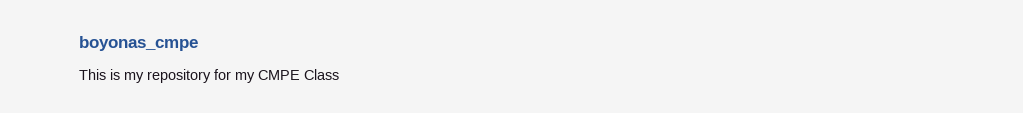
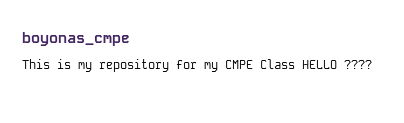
- This is my repository for my CMPE Class
+ This is my repository for my CMPE Class HELLO ????

